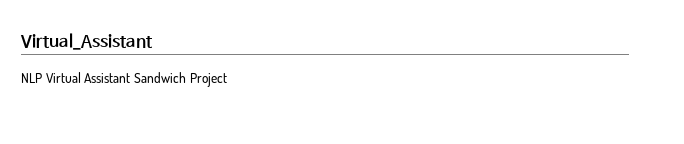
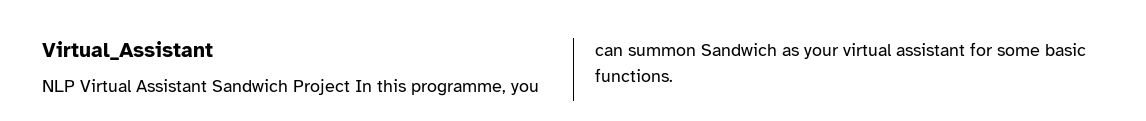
- NLP Virtual Assistant Sandwich Project
+ NLP Virtual Assistant Sandwich Project In this programme, you can summon Sandwich as your virtual assistant for some basic functions.

